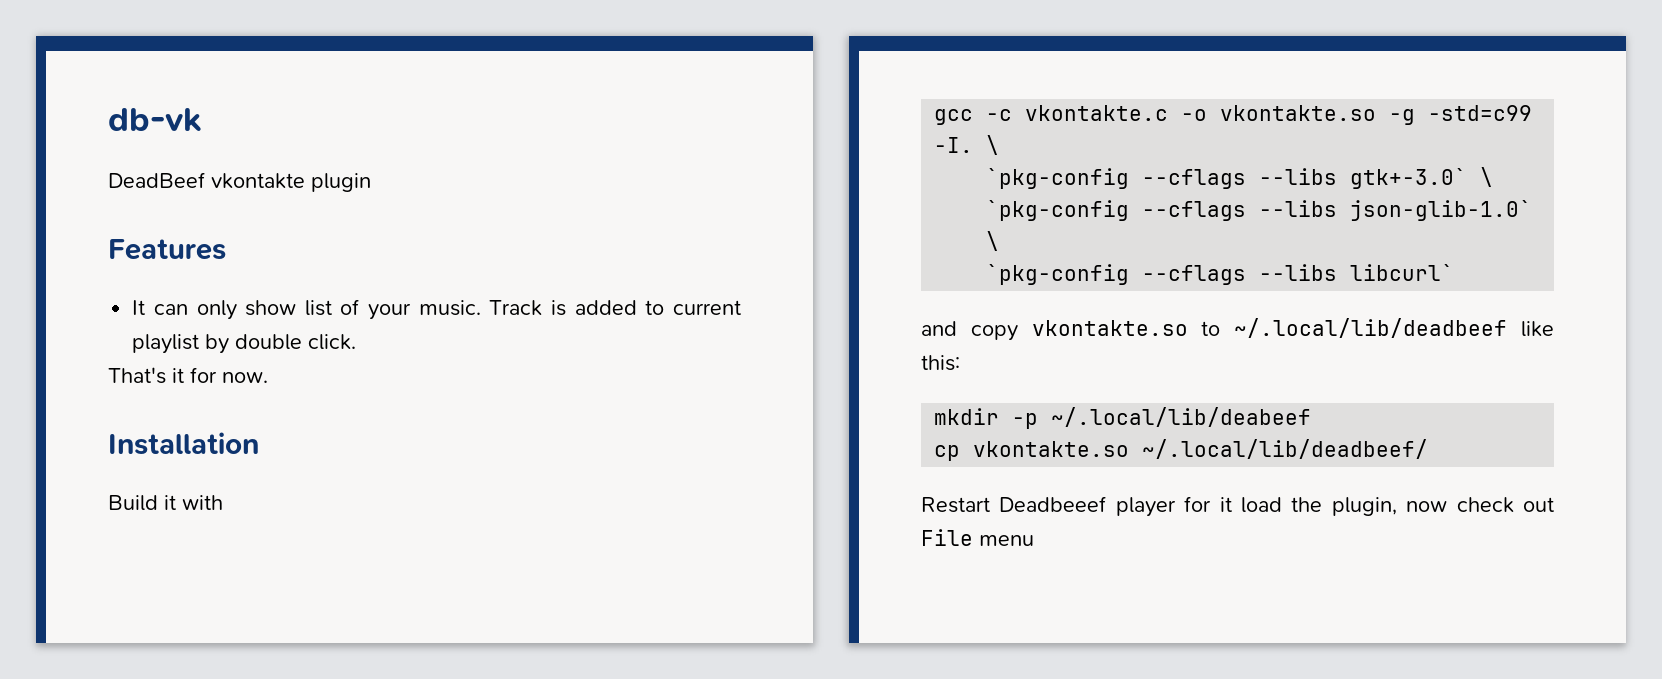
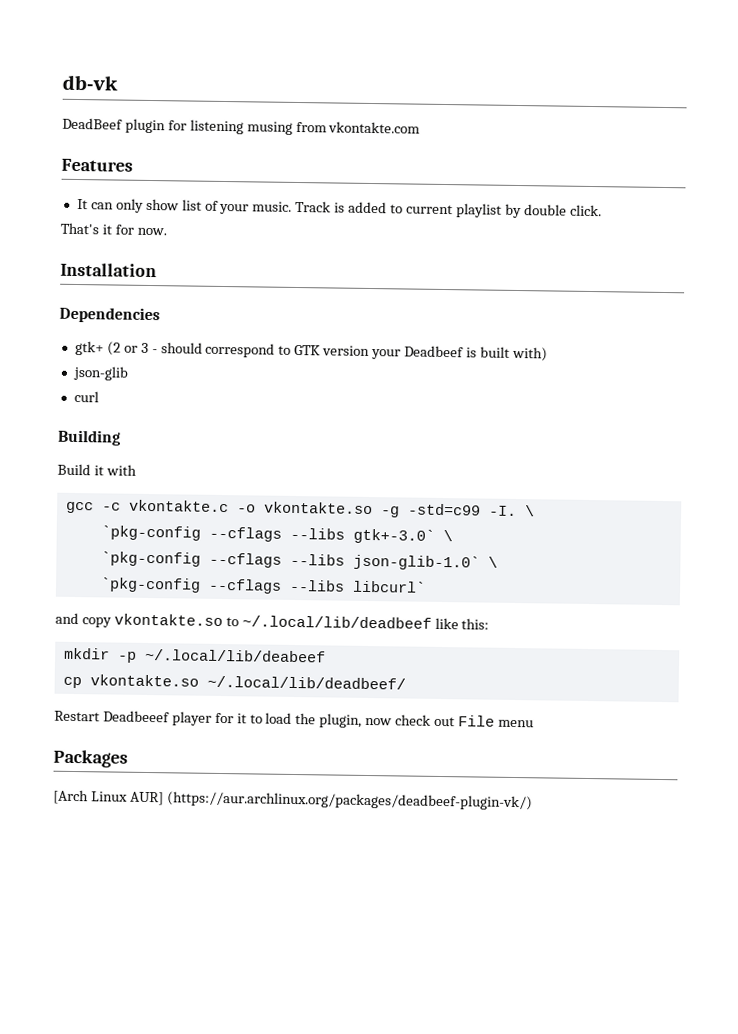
- DeadBeef vkontakte plugin
+ DeadBeef plugin for listening musing from vkontakte.com
+ Dependencies
+ gtk+ (2 or 3 - should correspond to GTK version your Deadbeef is built with)
+ json-glib
+ curl
+ Building
- Restart Deadbeeef player for it load the plugin, now check out File menu
+ Restart Deadbeeef player for it to load the plugin, now check out File menu
+ Packages
+ [Arch Linux AUR] (https://aur.archlinux.org/packages/deadbeef-plugin-vk/)

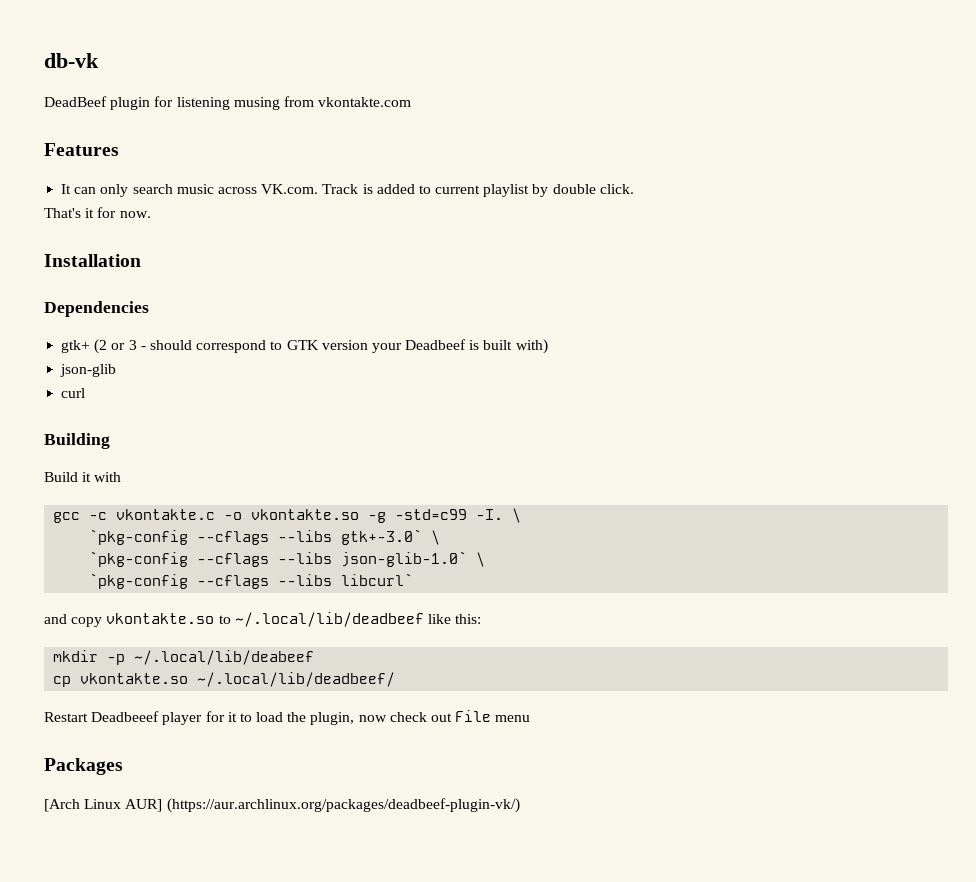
- It can only show list of your music. Track is added to current playlist by double click.
+ It can only search music across VK.com. Track is added to current playlist by double click.

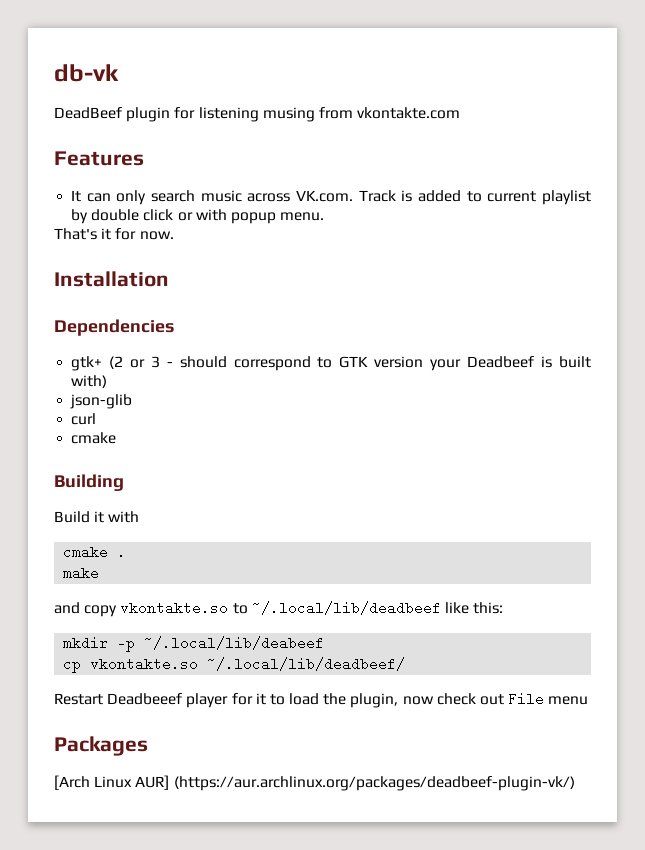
- It can only search music across VK.com. Track is added to current playlist by double click.
+ It can only search music across VK.com. Track is added to current playlist by double click or with popup menu.
  curl
+ cmake
- gcc -c vkontakte.c -o vkontakte.so -g -std=c99 -I. \
- `pkg-config --cflags --libs gtk+-3.0` \
- `pkg-config --cflags --libs json-glib-1.0` \
- `pkg-config --cflags --libs libcurl`
+ cmake .
+ make

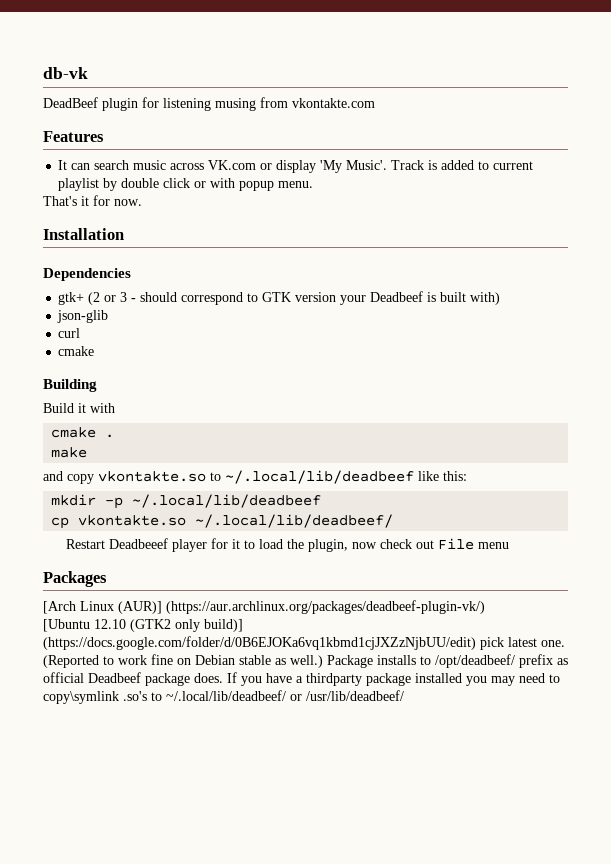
- It can only search music across VK.com. Track is added to current playlist by double click or with popup menu.
+ It can search music across VK.com or display 'My Music'. Track is added to current playlist by double click or with popup menu.
- mkdir -p ~/.local/lib/deabeef
+ mkdir -p ~/.local/lib/deadbeef
- [Arch Linux AUR] (https://aur.archlinux.org/packages/deadbeef-plugin-vk/)
+ [Arch Linux (AUR)] (https://aur.archlinux.org/packages/deadbeef-plugin-vk/)
+ [Ubuntu 12.10 (GTK2 only build)] (https://docs.google.com/folder/d/0B6EJOKa6vq1kbmd1cjJXZzNjbUU/edit) pick latest one. (Reported to work fine on Debian stable as well.) Package installs to /opt/deadbeef/ prefix as official Deadbeef package does. If you have a thirdparty package installed you may need to copy\symlink .so's to ~/.local/lib/deadbeef/ or /usr/lib/deadbeef/

